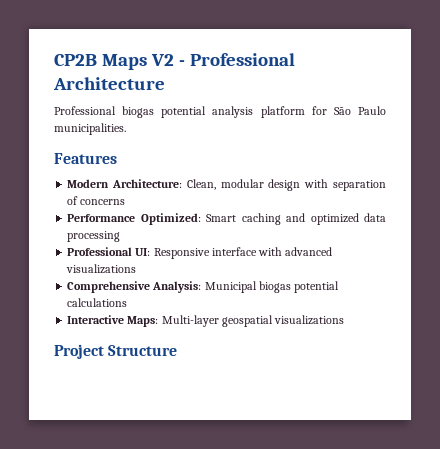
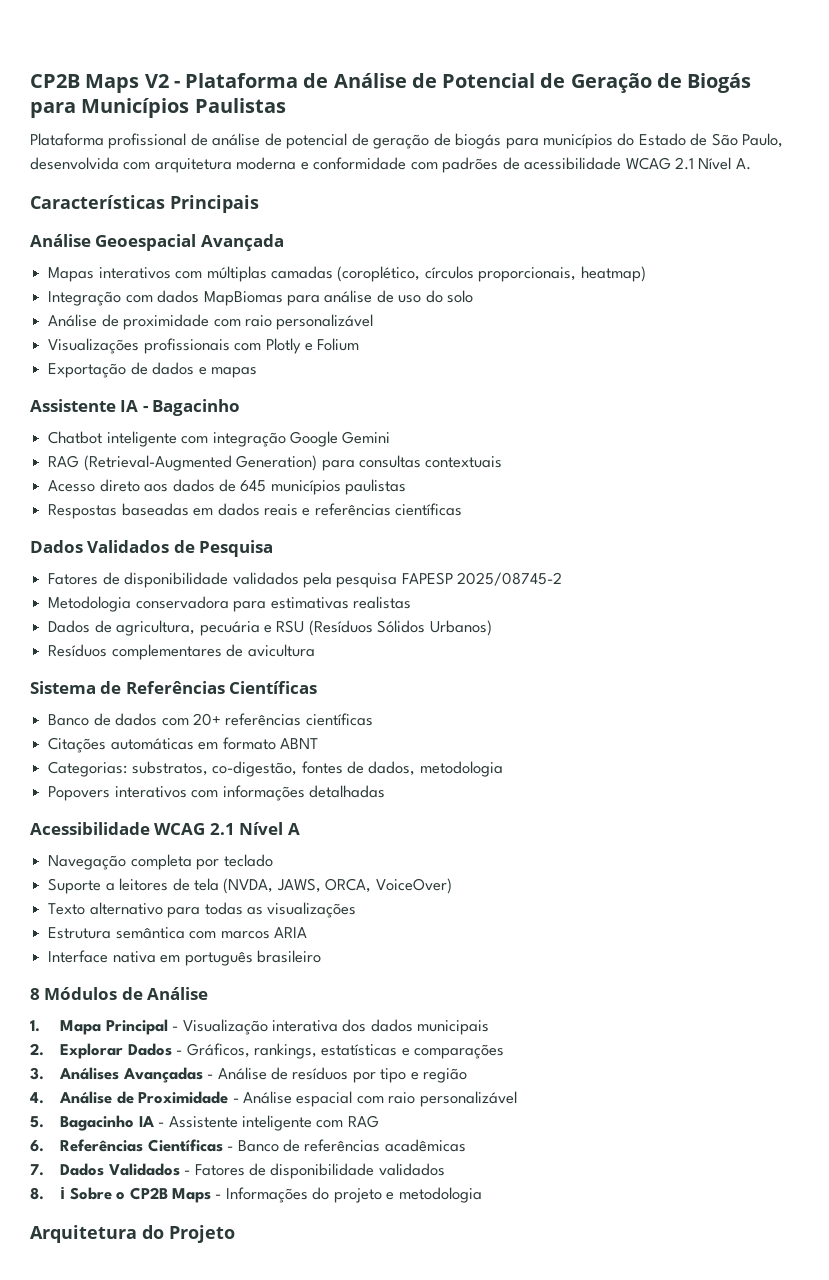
- CP2B Maps V2 - Professional Architecture
- Professional biogas potential analysis platform for São Paulo municipalities.
- Features
- Modern Architecture: Clean, modular design with separation of concerns
- Performance Optimized: Smart caching and optimized data processing
- Professional UI: Responsive interface with advanced visualizations
- Comprehensive Analysis: Municipal biogas potential calculations
- Interactive Maps: Multi-layer geospatial visualizations
- Project Structure
+ CP2B Maps V2 - Plataforma de Análise de Potencial de Geração de Biogás para Municípios Paulistas
+ Plataforma profissional de análise de potencial de geração de biogás para municípios do Estado de São Paulo, desenvolvida com arquitetura moderna e conformidade com padrões de acessibilidade WCAG 2.1 Nível A.
+ Características Principais
+ Análise Geoespacial Avançada
+ Mapas interativos com múltiplas camadas (coroplético, círculos proporcionais, heatmap)
+ Integração com dados MapBiomas para análise de uso do solo
+ Análise de proximidade com raio personalizável
+ Visualizações profissionais com Plotly e Folium
+ Exportação de dados e mapas
+ Assistente IA - Bagacinho
+ Chatbot inteligente com integração Google Gemini
+ RAG (Retrieval-Augmented Generation) para consultas contextuais
+ Acesso direto aos dados de 645 municípios paulistas
+ Respostas baseadas em dados reais e referências científicas
+ Dados Validados de Pesquisa
+ Fatores de disponibilidade validados pela pesquisa FAPESP 2025/08745-2
+ Metodologia conservadora para estimativas realistas
+ Dados de agricultura, pecuária e RSU (Resíduos Sólidos Urbanos)
+ Resíduos complementares de avicultura
+ Sistema de Referências Científicas
+ Banco de dados com 20+ referências científicas
+ Citações automáticas em formato ABNT
+ Categorias: substratos, co-digestão, fontes de dados, metodologia
+ Popovers interativos com informações detalhadas
+ Acessibilidade WCAG 2.1 Nível A
+ Navegação completa por teclado
+ Suporte a leitores de tela (NVDA, JAWS, ORCA, VoiceOver)
+ Texto alternativo para todas as visualizações
+ Estrutura semântica com marcos ARIA
+ Interface nativa em português brasileiro
+ 8 Módulos de Análise
+ 1. Mapa Principal - Visualização interativa dos dados municipais
+ 2. Explorar Dados - Gráficos, rankings, estatísticas e comparações
+ 3. Análises Avançadas - Análise de resíduos por tipo e região
+ 4. Análise de Proximidade - Análise espacial com raio personalizável
+ 5. Bagacinho IA - Assistente inteligente com RAG
+ 6. Referências Científicas - Banco de referências acadêmicas
+ 7. Dados Validados - Fatores de disponibilidade validados
+ 8. ℹ Sobre o CP2B Maps - Informações do projeto e metodologia
+ Arquitetura do Projeto

